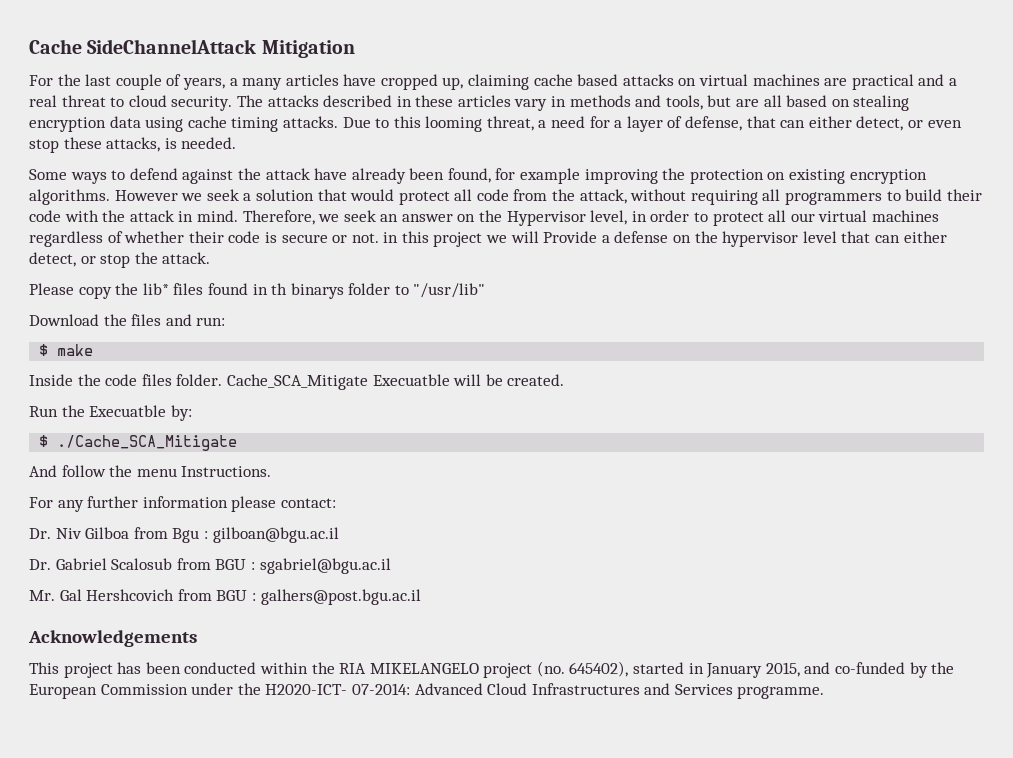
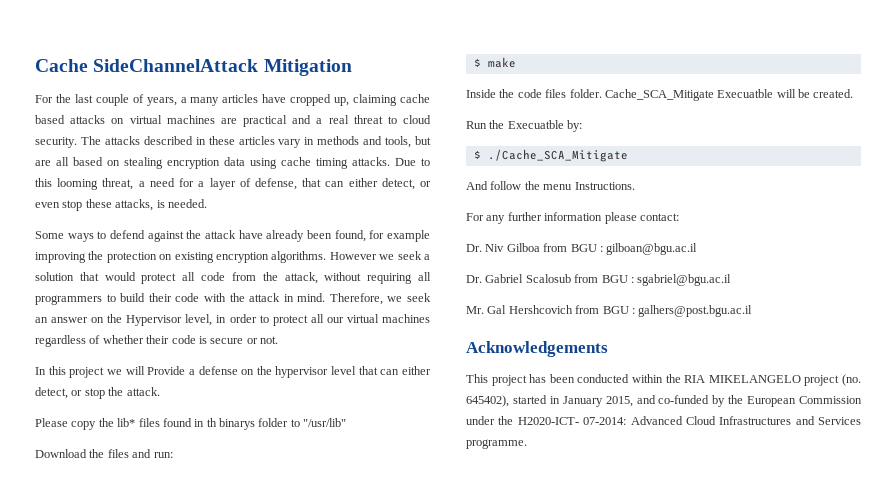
- Therefore, we seek an answer on the Hypervisor level, in order to protect all our virtual machines regardless of whether their code is secure or not. in this project we will Provide a defense on the hypervisor level that can either detect, or stop the attack.
+ Therefore, we seek an answer on the Hypervisor level, in order to protect all our virtual machines regardless of whether their code is secure or not.
+ In this project we will Provide a defense on the hypervisor level that can either detect, or stop the attack.
- Dr. Niv Gilboa from Bgu : gilboan@bgu.ac.il
+ Dr. Niv Gilboa from BGU : gilboan@bgu.ac.il

